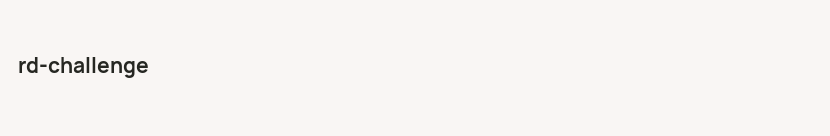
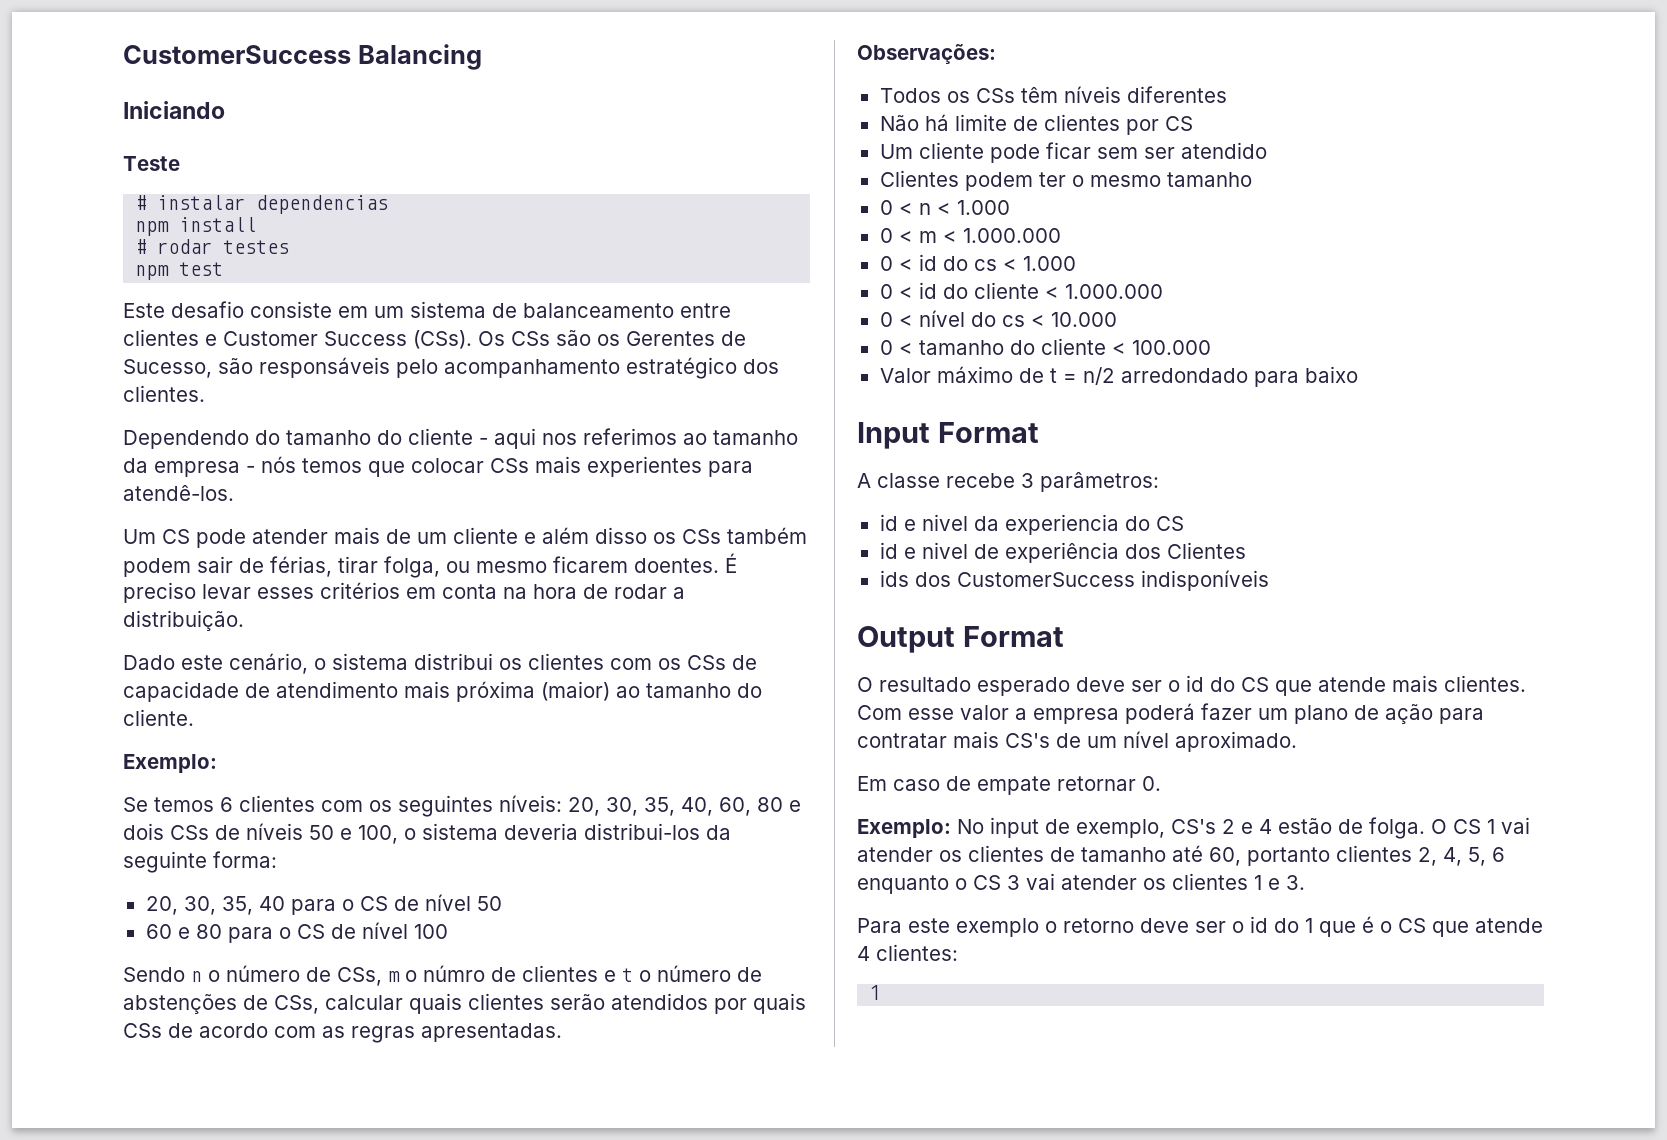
- rd-challenge
+ CustomerSuccess Balancing
+ Iniciando
+ Teste
+ # instalar dependencias
+ npm install
+ # rodar testes
+ npm test
+ Este desafio consiste em um sistema de balanceamento entre clientes e Customer Success (CSs). Os CSs são os Gerentes de Sucesso, são responsáveis pelo acompanhamento estratégico dos clientes.
+ Dependendo do tamanho do cliente - aqui nos referimos ao tamanho da empresa - nós temos que colocar CSs mais experientes para atendê-los.
+ Um CS pode atender mais de um cliente e além disso os CSs também podem sair de férias, tirar folga, ou mesmo ficarem doentes. É preciso levar esses critérios em conta na hora de rodar a distribuição.
+ Dado este cenário, o sistema distribui os clientes com os CSs de capacidade de atendimento mais próxima (maior) ao tamanho do cliente.
+ Exemplo:
+ Se temos 6 clientes com os seguintes níveis: 20, 30, 35, 40, 60, 80 e dois CSs de níveis 50 e 100, o sistema deveria distribui-los da seguinte forma:
+ 20, 30, 35, 40 para o CS de nível 50
+ 60 e 80 para o CS de nível 100
+ Sendo n o número de CSs, m o númro de clientes e t o número de abstenções de CSs, calcular quais clientes serão atendidos por quais CSs de acordo com as regras apresentadas.
+ Observações:
+ Todos os CSs têm níveis diferentes
+ Não há limite de clientes por CS
+ Um cliente pode ficar sem ser atendido
+ Clientes podem ter o mesmo tamanho
+ 0 < n < 1.000
+ 0 < m < 1.000.000
+ 0 < id do cs < 1.000
+ 0 < id do cliente < 1.000.000
+ 0 < nível do cs < 10.000
+ 0 < tamanho do cliente < 100.000
+ Valor máximo de t = n/2 arredondado para baixo
+ Input Format
+ A classe recebe 3 parâmetros:
+ id e nivel da experiencia do CS
+ id e nivel de experiência dos Clientes
+ ids dos CustomerSuccess indisponíveis
+ Output Format
+ O resultado esperado deve ser o id do CS que atende mais clientes. Com esse valor a empresa poderá fazer um plano de ação para contratar mais CS's de um nível aproximado.
+ Em caso de empate retornar 0.
+ Exemplo: No input de exemplo, CS's 2 e 4 estão de folga. O CS 1 vai atender os clientes de tamanho até 60, portanto clientes 2, 4, 5, 6 enquanto o CS 3 vai atender os clientes 1 e 3.
+ Para este exemplo o retorno deve ser o id do 1 que é o CS que atende 4 clientes:
+ 1

